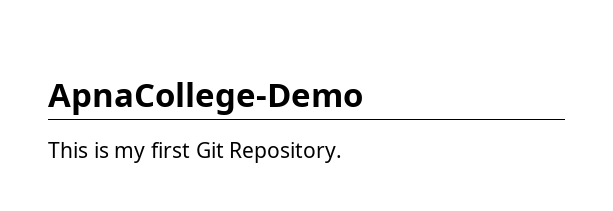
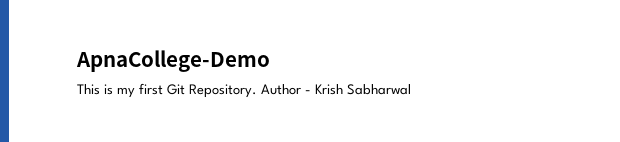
+ Author - Krish Sabharwal

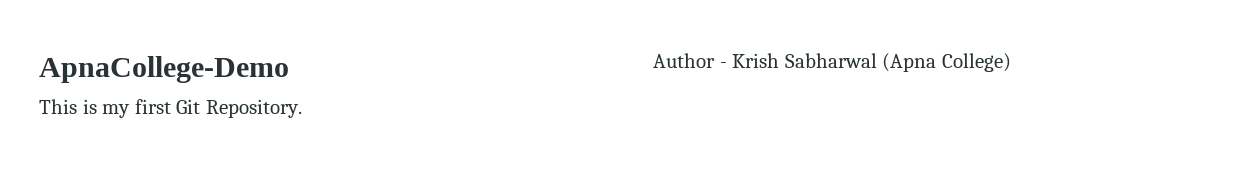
- This is my first Git Repository. Author - Krish Sabharwal
+ This is my first Git Repository.
+ Author - Krish Sabharwal (Apna College)

